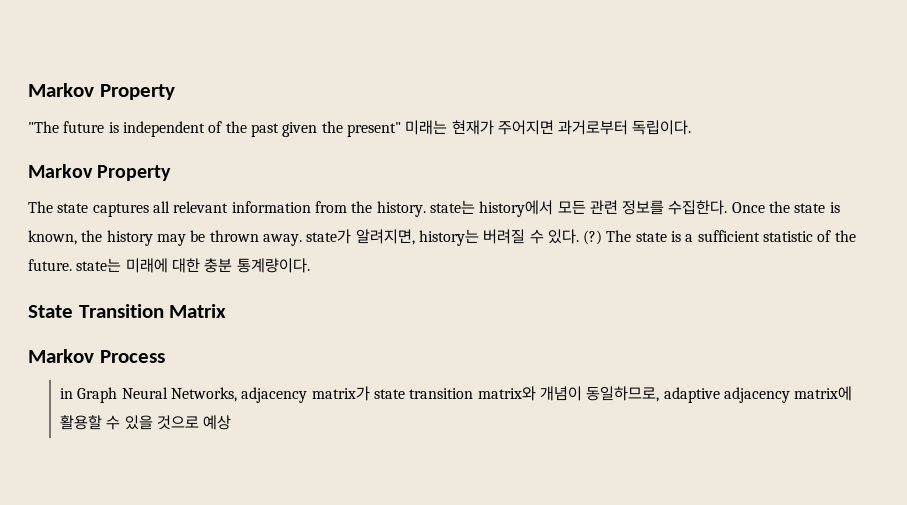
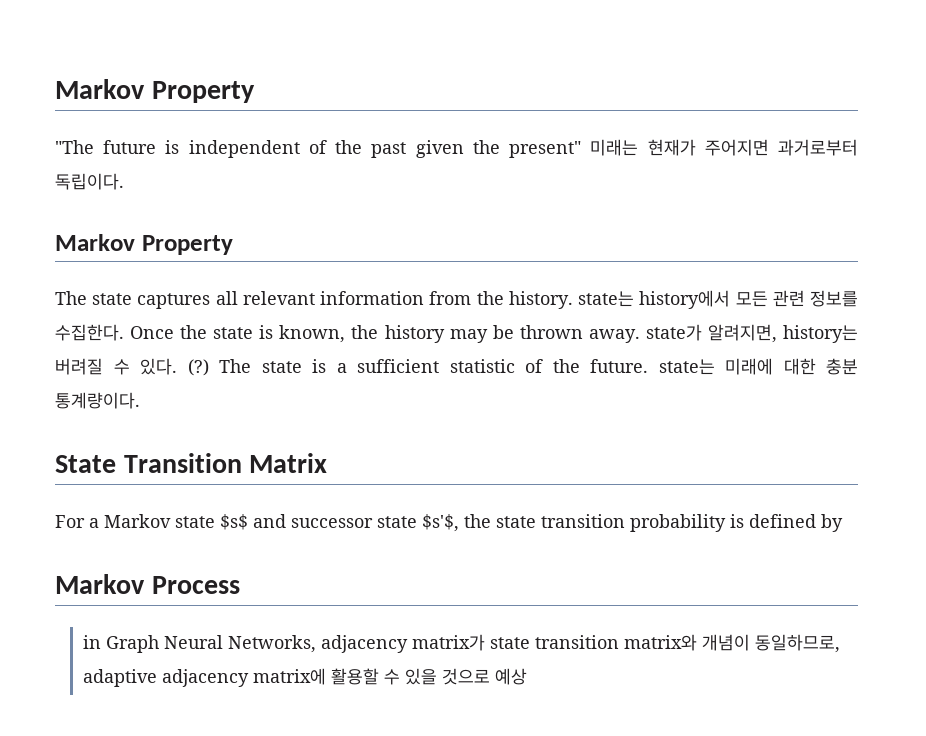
+ For a Markov state $s$ and successor state $s'$, the state transition probability is defined by

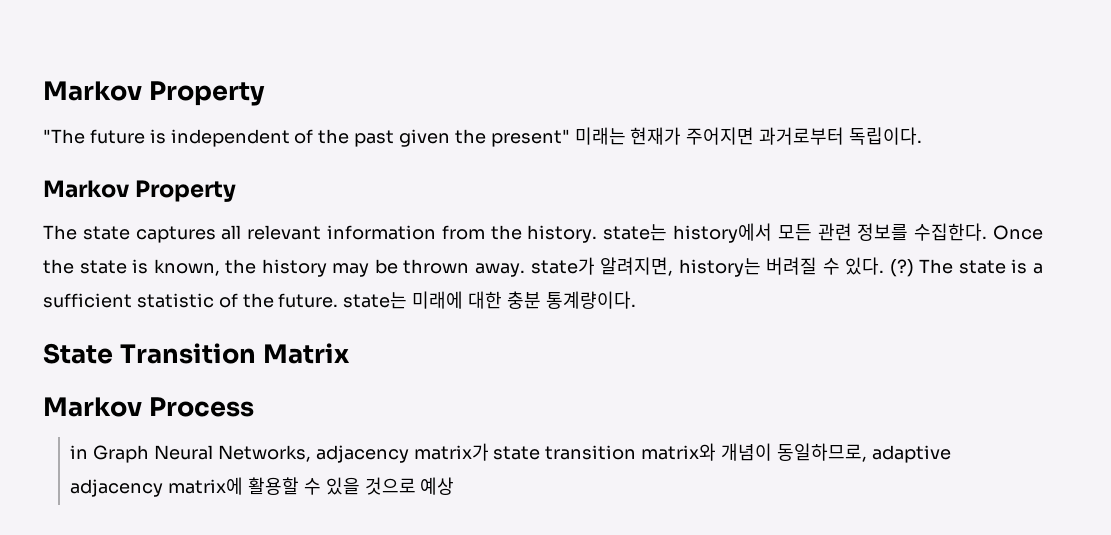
- For a Markov state $s$ and successor state $s'$, the state transition probability is defined by

